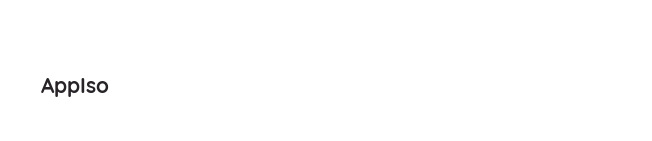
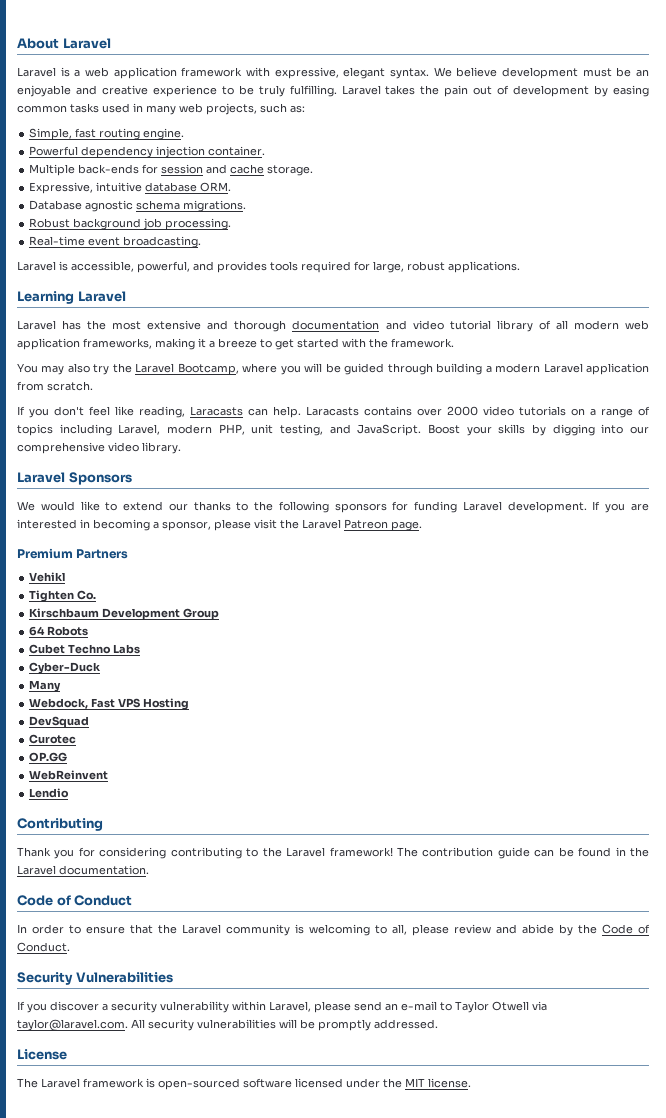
- AppIso
+ About Laravel
+ Laravel is a web application framework with expressive, elegant syntax. We believe development must be an enjoyable and creative experience to be truly fulfilling. Laravel takes the pain out of development by easing common tasks used in many web projects, such as:
+ Simple, fast routing engine.
+ Powerful dependency injection container.
+ Multiple back-ends for session and cache storage.
+ Expressive, intuitive database ORM.
+ Database agnostic schema migrations.
+ Robust background job processing.
+ Real-time event broadcasting.
+ Laravel is accessible, powerful, and provides tools required for large, robust applications.
+ Learning Laravel
+ Laravel has the most extensive and thorough documentation and video tutorial library of all modern web application frameworks, making it a breeze to get started with the framework.
+ You may also try the Laravel Bootcamp, where you will be guided through building a modern Laravel application from scratch.
+ If you don't feel like reading, Laracasts can help. Laracasts contains over 2000 video tutorials on a range of topics including Laravel, modern PHP, unit testing, and JavaScript. Boost your skills by digging into our comprehensive video library.
+ Laravel Sponsors
+ We would like to extend our thanks to the following sponsors for funding Laravel development. If you are interested in becoming a sponsor, please visit the Laravel Patreon page.
+ Premium Partners
+ Vehikl
+ Tighten Co.
+ Kirschbaum Development Group
+ 64 Robots
+ Cubet Techno Labs
+ Cyber-Duck
+ Many
+ Webdock, Fast VPS Hosting
+ DevSquad
+ Curotec
+ OP.GG
+ WebReinvent
+ Lendio
+ Contributing
+ Thank you for considering contributing to the Laravel framework! The contribution guide can be found in the Laravel documentation.
+ Code of Conduct
+ In order to ensure that the Laravel community is welcoming to all, please review and abide by the Code of Conduct.
+ Security Vulnerabilities
+ If you discover a security vulnerability within Laravel, please send an e-mail to Taylor Otwell via taylor@laravel.com. All security vulnerabilities will be promptly addressed.
+ License
+ The Laravel framework is open-sourced software licensed under the MIT license.

